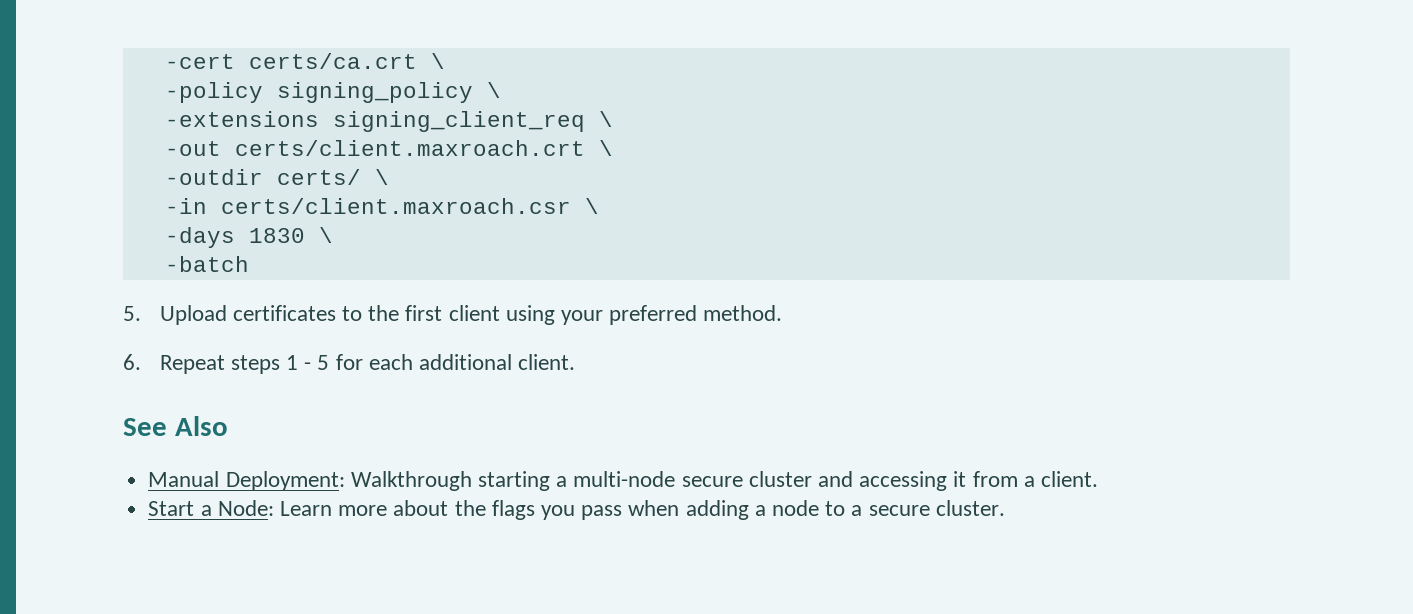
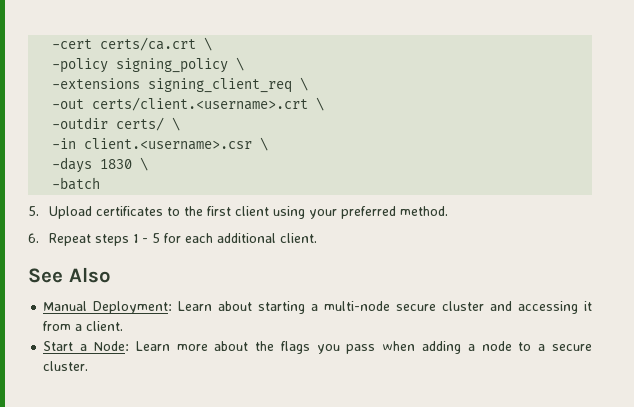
- -out certs/client.maxroach.crt \
+ -out certs/client.<username>.crt \
- -in certs/client.maxroach.csr \
+ -in client.<username>.csr \
- Manual Deployment: Walkthrough starting a multi-node secure cluster and accessing it from a client.
+ Manual Deployment: Learn about starting a multi-node secure cluster and accessing it from a client.

